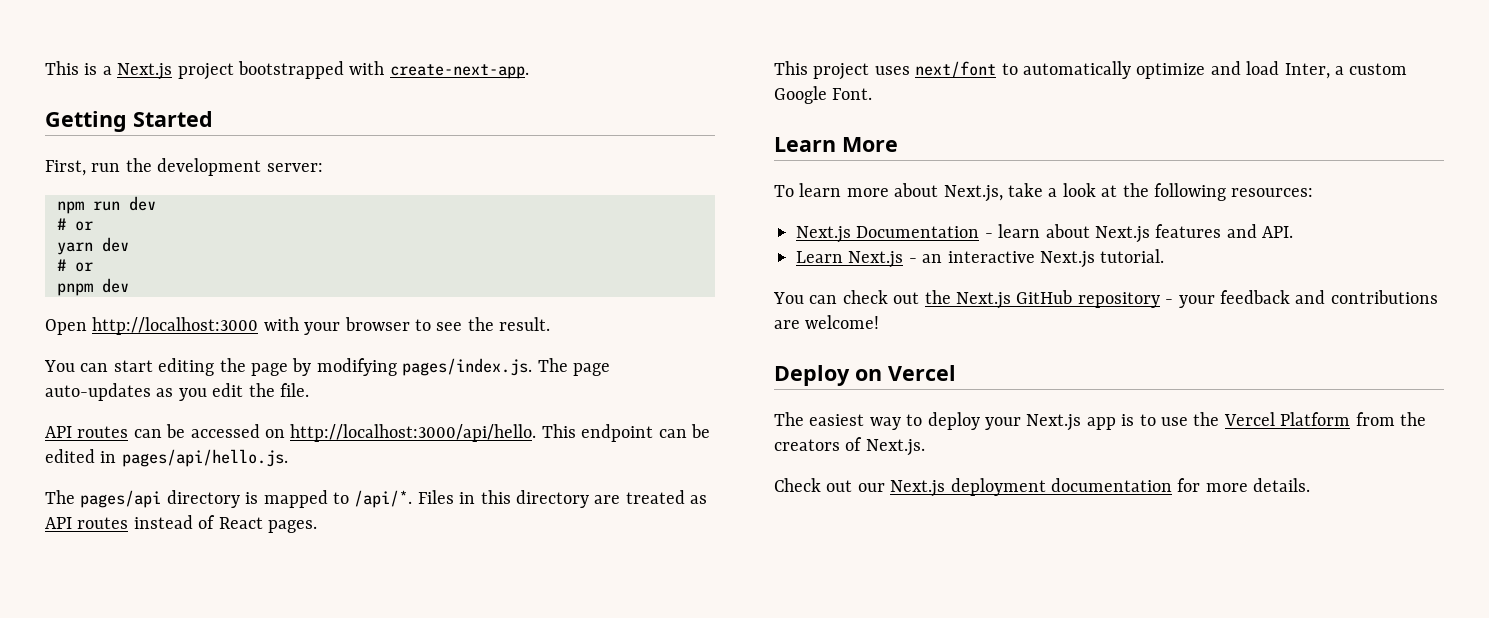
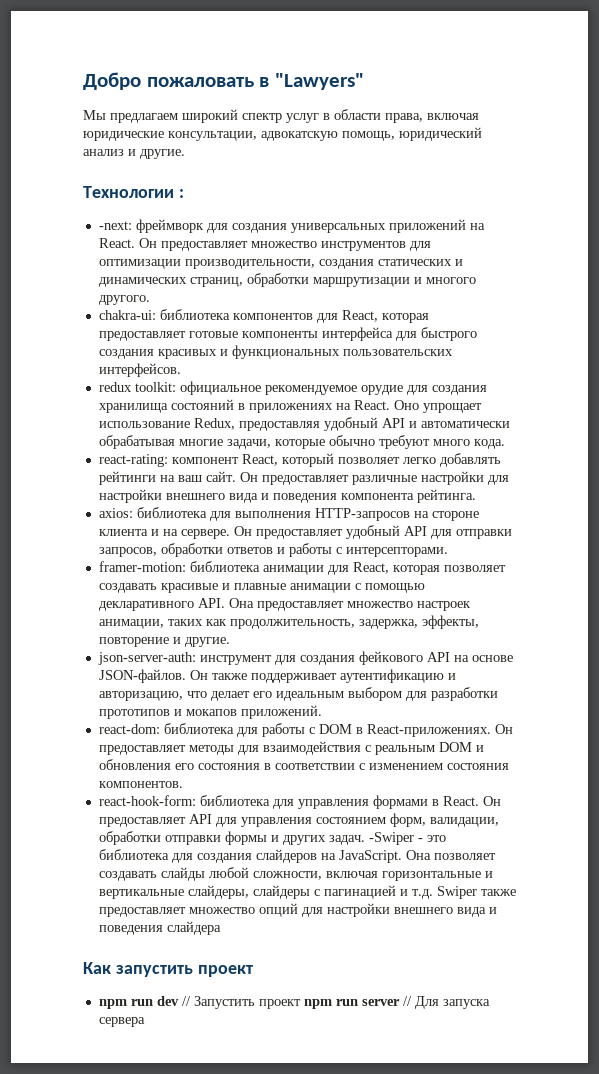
- This is a Next.js project bootstrapped with create-next-app.
- Getting Started
- First, run the development server:
- npm run dev
- # or
- yarn dev
- # or
- pnpm dev
- Open http://localhost:3000 with your browser to see the result.
- You can start editing the page by modifying pages/index.js. The page auto-updates as you edit the file.
- API routes can be accessed on http://localhost:3000/api/hello. This endpoint can be edited in pages/api/hello.js.
- The pages/api directory is mapped to /api/*. Files in this directory are treated as API routes instead of React pages.
- This project uses next/font to automatically optimize and load Inter, a custom Google Font.
- Learn More
- To learn more about Next.js, take a look at the following resources:
- Next.js Documentation - learn about Next.js features and API.
- Learn Next.js - an interactive Next.js tutorial.
- You can check out the Next.js GitHub repository - your feedback and contributions are welcome!
- Deploy on Vercel
- The easiest way to deploy your Next.js app is to use the Vercel Platform from the creators of Next.js.
- Check out our Next.js deployment documentation for more details.
+ Добро пожаловать в "Lawyers"
+ Мы предлагаем широкий спектр услуг в области права, включая юридические консультации, адвокатскую помощь, юридический анализ и другие.
+ Технологии :
+ -next: фреймворк для создания универсальных приложений на React. Он предоставляет множество инструментов для оптимизации производительности, создания статических и динамических страниц, обработки маршрутизации и многого другого.
+ chakra-ui: библиотека компонентов для React, которая предоставляет готовые компоненты интерфейса для быстрого создания красивых и функциональных пользовательских интерфейсов.
+ redux toolkit: официальное рекомендуемое орудие для создания хранилища состояний в приложениях на React. Оно упрощает использование Redux, предоставляя удобный API и автоматически обрабатывая многие задачи, которые обычно требуют много кода.
+ react-rating: компонент React, который позволяет легко добавлять рейтинги на ваш сайт. Он предоставляет различные настройки для настройки внешнего вида и поведения компонента рейтинга.
+ axios: библиотека для выполнения HTTP-запросов на стороне клиента и на сервере. Он предоставляет удобный API для отправки запросов, обработки ответов и работы с интерсепторами.
+ framer-motion: библиотека анимации для React, которая позволяет создавать красивые и плавные анимации с помощью декларативного API. Она предоставляет множество настроек анимации, таких как продолжительность, задержка, эффекты, повторение и другие.
+ json-server-auth: инструмент для создания фейкового API на основе JSON-файлов. Он также поддерживает аутентификацию и авторизацию, что делает его идеальным выбором для разработки прототипов и мокапов приложений.
+ react-dom: библиотека для работы с DOM в React-приложениях. Он предоставляет методы для взаимодействия с реальным DOM и обновления его состояния в соответствии с изменением состояния компонентов.
+ react-hook-form: библиотека для управления формами в React. Он предоставляет API для управления состоянием форм, валидации, обработки отправки формы и других задач. -Swiper - это библиотека для создания слайдеров на JavaScript. Она позволяет создавать слайды любой сложности, включая горизонтальные и вертикальные слайдеры, слайдеры с пагинацией и т.д. Swiper также предоставляет множество опций для настройки внешнего вида и поведения слайдера
+ Как запустить проект
+ npm run dev // Запустить проект npm run server // Для запуска сервера

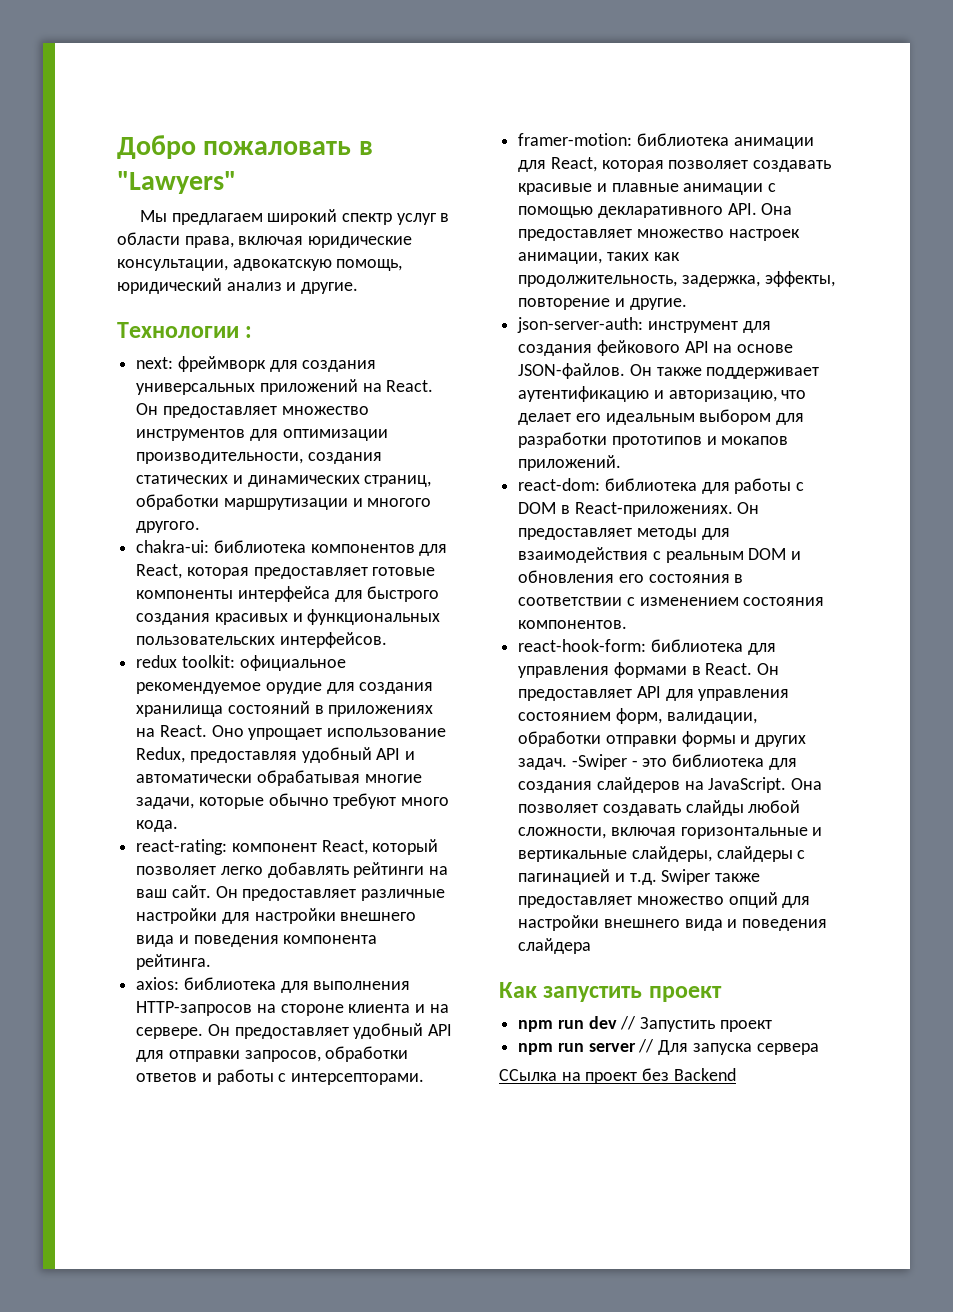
- -next: фреймворк для создания универсальных приложений на React.
+ next: фреймворк для создания универсальных приложений на React.
- npm run dev // Запустить проект npm run server // Для запуска сервера
+ npm run dev // Запустить проект
+ npm run server // Для запуска сервера
+ ССылка на проект без Backend

